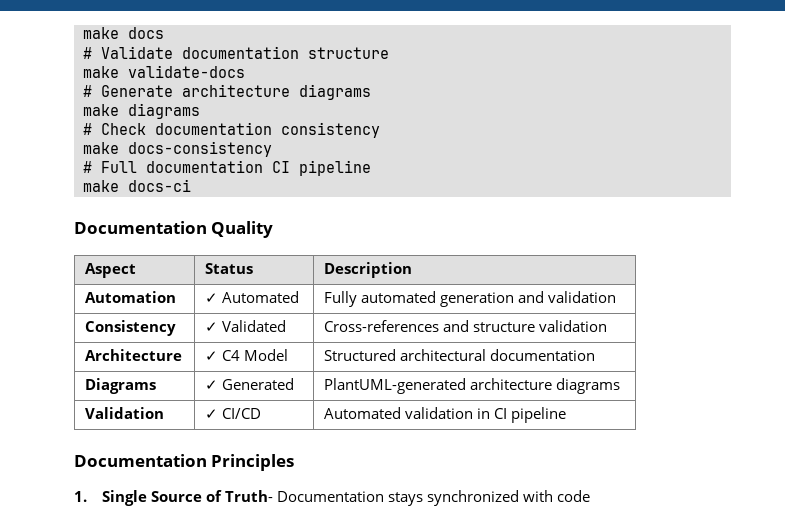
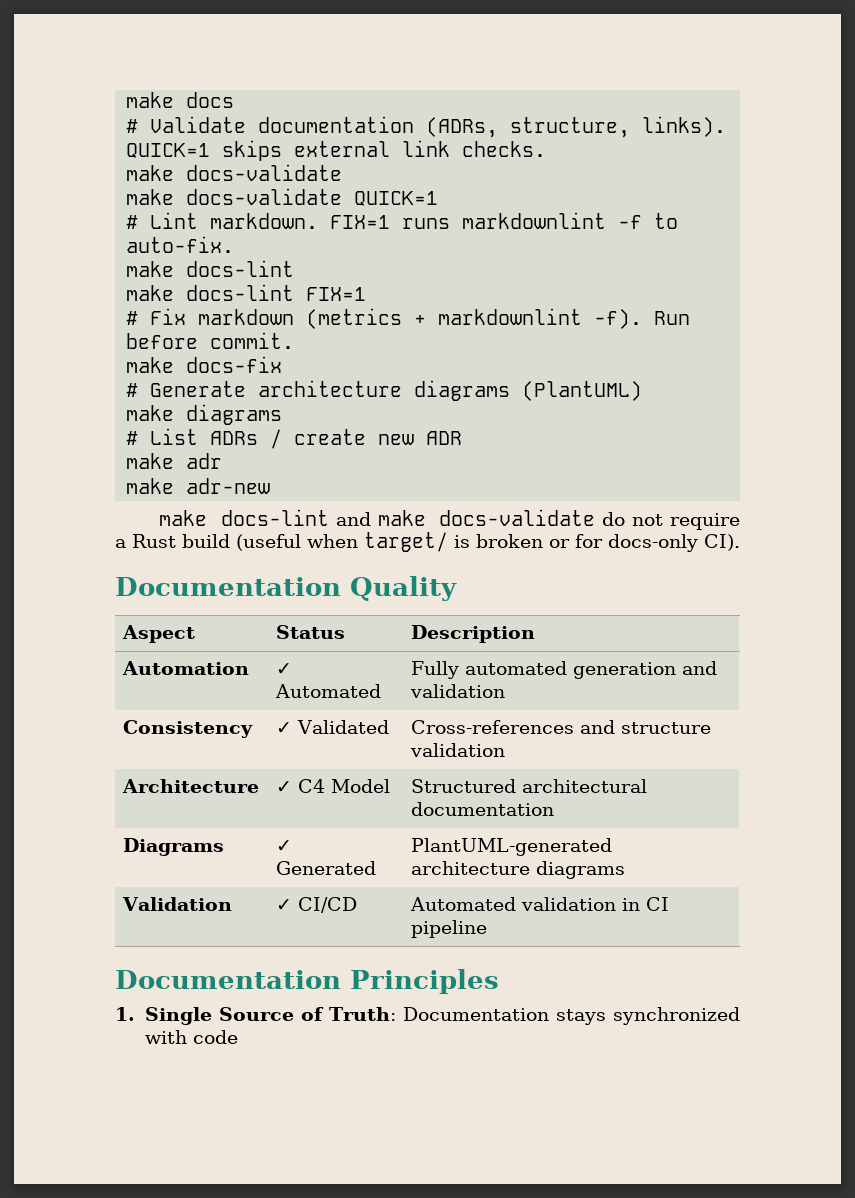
- # Validate documentation structure
- make validate-docs
+ # Validate documentation (ADRs, structure, links). QUICK=1 skips external link checks.
+ make docs-validate
+ make docs-validate QUICK=1
+ # Lint markdown. FIX=1 runs markdownlint -f to auto-fix.
+ make docs-lint
+ make docs-lint FIX=1
+ # Fix markdown (metrics + markdownlint -f). Run before commit.
+ make docs-fix
- # Generate architecture diagrams
+ # Generate architecture diagrams (PlantUML)
- # Check documentation consistency
- make docs-consistency
- # Full documentation CI pipeline
- make docs-ci
+ # List ADRs / create new ADR
+ make adr
+ make adr-new
+ make docs-lint and make docs-validate do not require a Rust build (useful when target/ is broken or for docs-only CI).
- 1. Single Source of Truth- Documentation stays synchronized with code
+ 1. Single Source of Truth: Documentation stays synchronized with code

